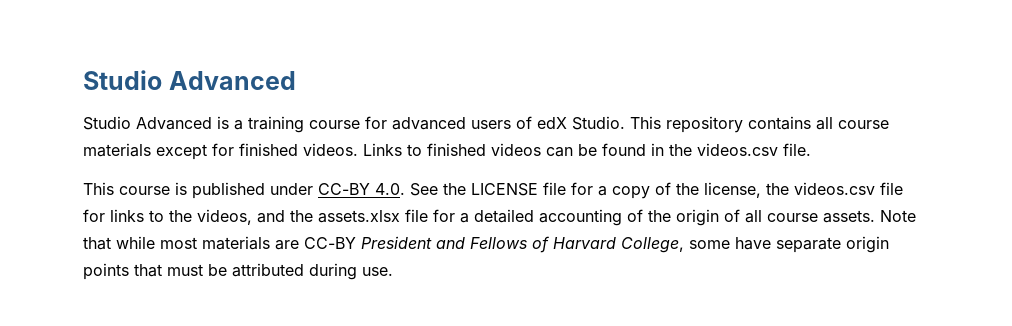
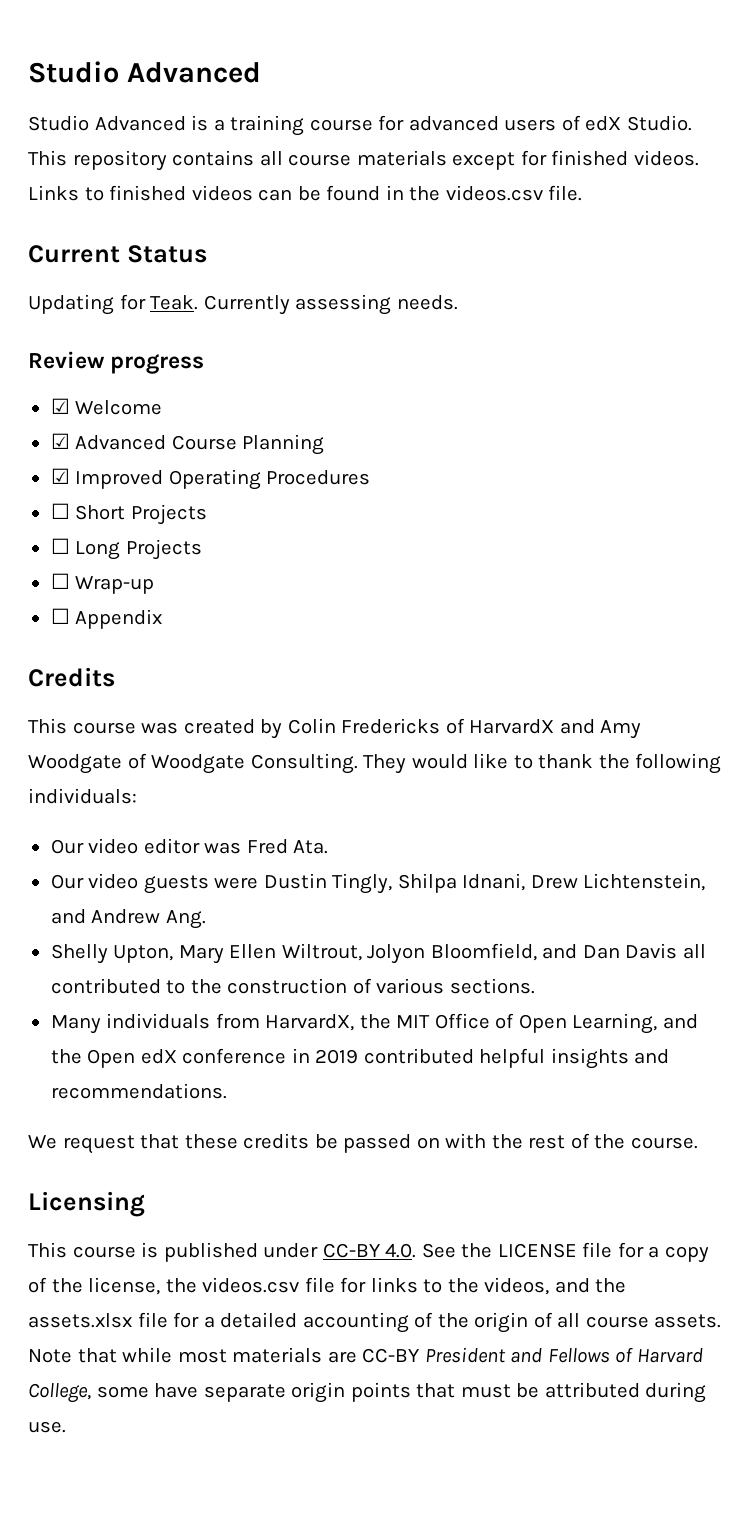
+ Current Status
+ Updating for Teak. Currently assessing needs.
+ Review progress
+ ☑ Welcome
+ ☑ Advanced Course Planning
+ ☑ Improved Operating Procedures
+ ☐ Short Projects
+ ☐ Long Projects
+ ☐ Wrap-up
+ ☐ Appendix
+ Credits
+ This course was created by Colin Fredericks of HarvardX and Amy Woodgate of Woodgate Consulting. They would like to thank the following individuals:
+ Our video editor was Fred Ata.
+ Our video guests were Dustin Tingly, Shilpa Idnani, Drew Lichtenstein, and Andrew Ang.
+ Shelly Upton, Mary Ellen Wiltrout, Jolyon Bloomfield, and Dan Davis all contributed to the construction of various sections.
+ Many individuals from HarvardX, the MIT Office of Open Learning, and the Open edX conference in 2019 contributed helpful insights and recommendations.
+ We request that these credits be passed on with the rest of the course.
+ Licensing

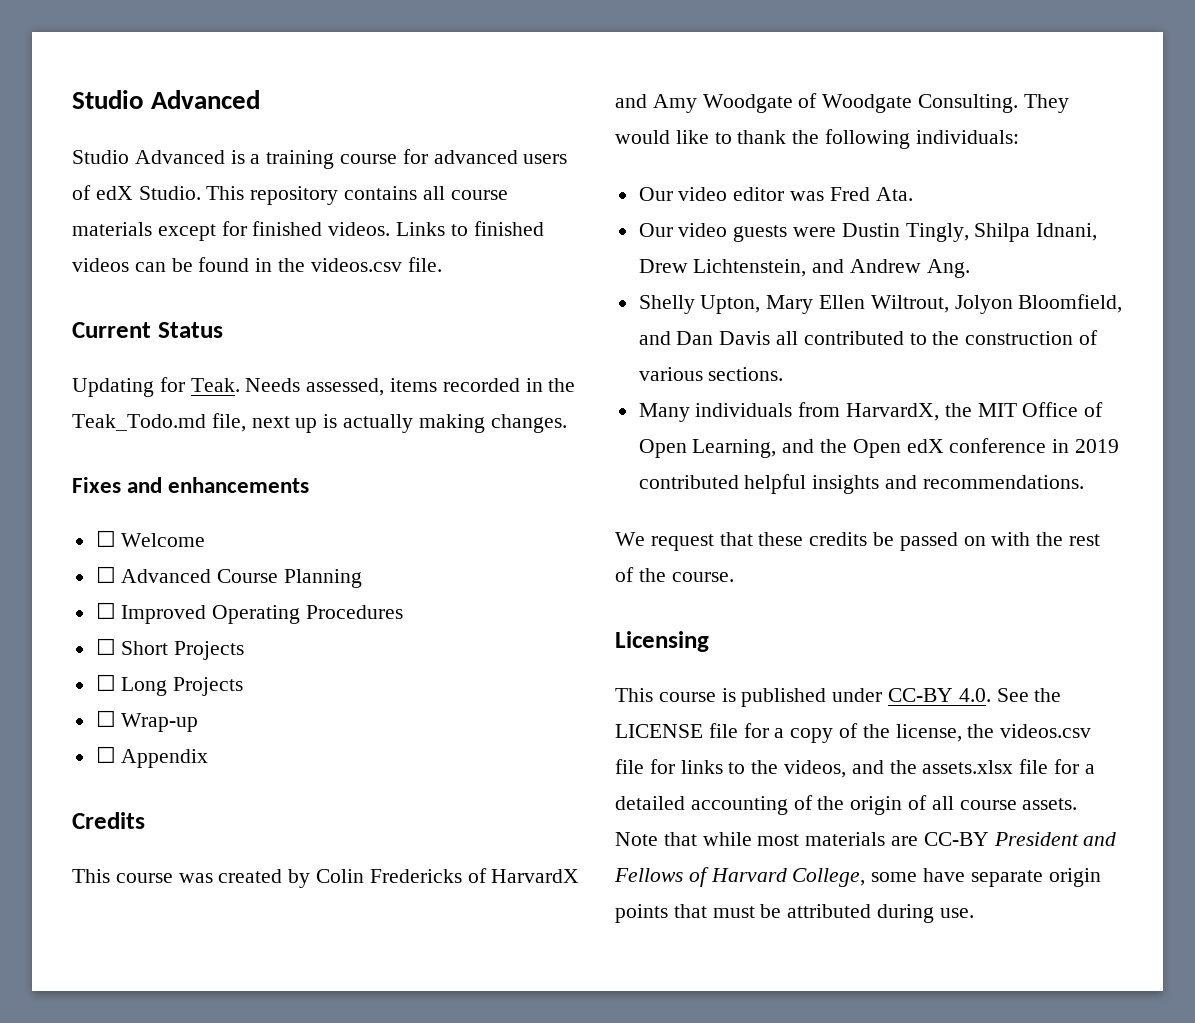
- Currently assessing needs.
- Review progress
- ☑ Welcome
+ Needs assessed, items recorded in the Teak_Todo.md file, next up is actually making changes.
+ Fixes and enhancements
+ ☐ Welcome
- ☑ Advanced Course Planning
+ ☐ Advanced Course Planning
- ☑ Improved Operating Procedures
+ ☐ Improved Operating Procedures

